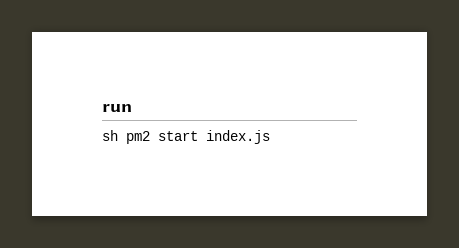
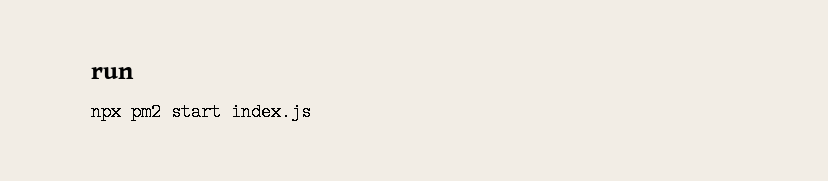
- sh pm2 start index.js
+ npx pm2 start index.js

